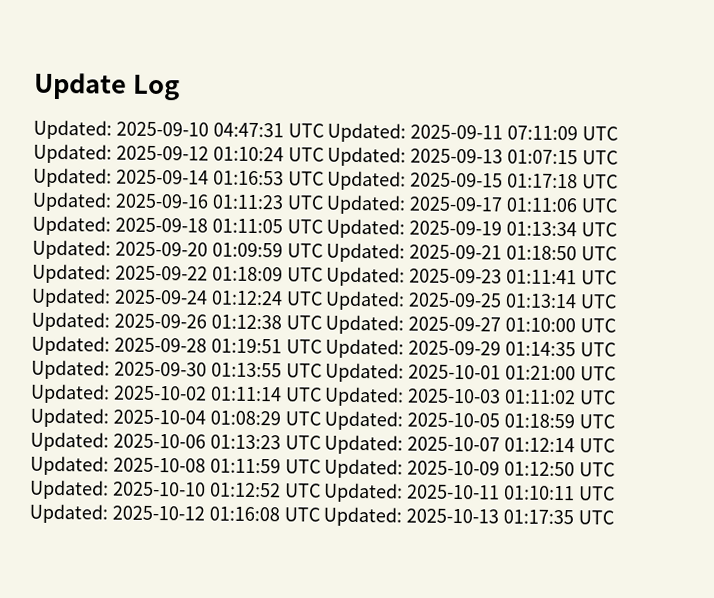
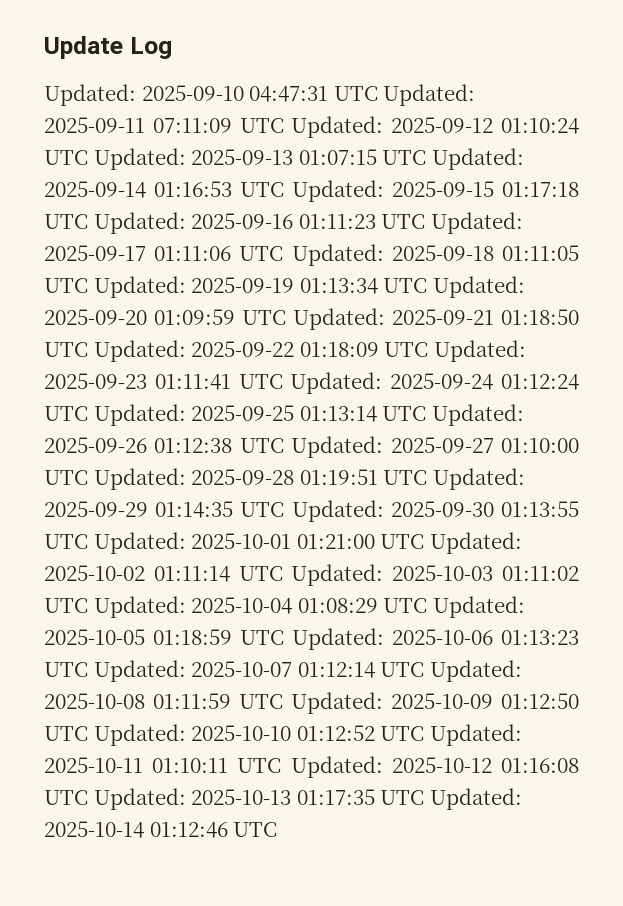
- 2025-10-13 01:17:35 UTC
+ 2025-10-13 01:17:35 UTC Updated: 2025-10-14 01:12:46 UTC

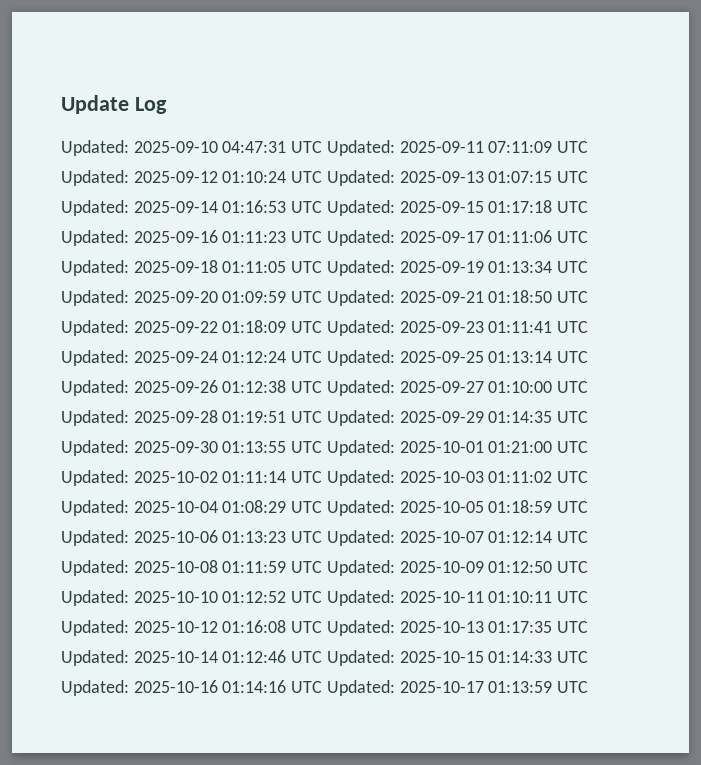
- 2025-10-14 01:12:46 UTC
+ 2025-10-14 01:12:46 UTC Updated: 2025-10-15 01:14:33 UTC Updated: 2025-10-16 01:14:16 UTC Updated: 2025-10-17 01:13:59 UTC

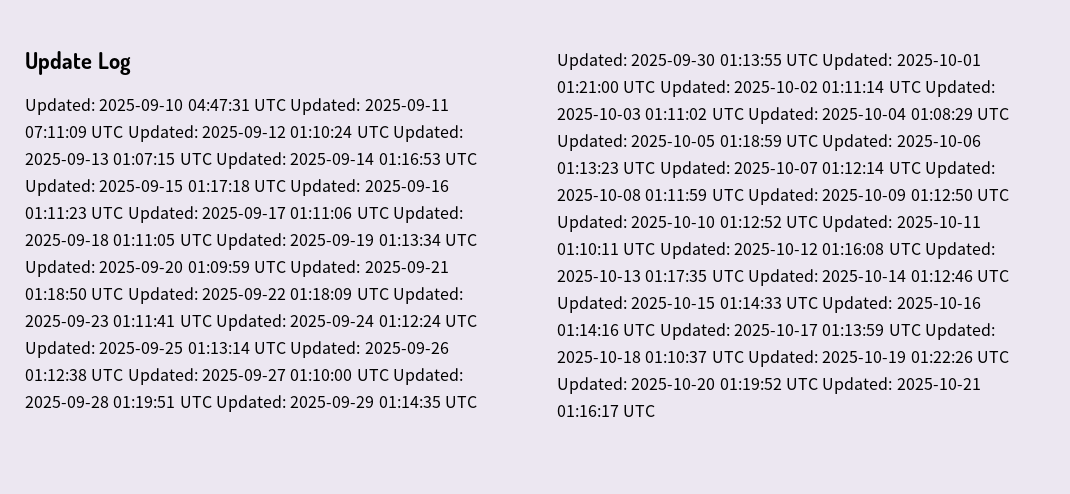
- 2025-10-17 01:13:59 UTC
+ 2025-10-17 01:13:59 UTC Updated: 2025-10-18 01:10:37 UTC Updated: 2025-10-19 01:22:26 UTC Updated: 2025-10-20 01:19:52 UTC Updated: 2025-10-21 01:16:17 UTC

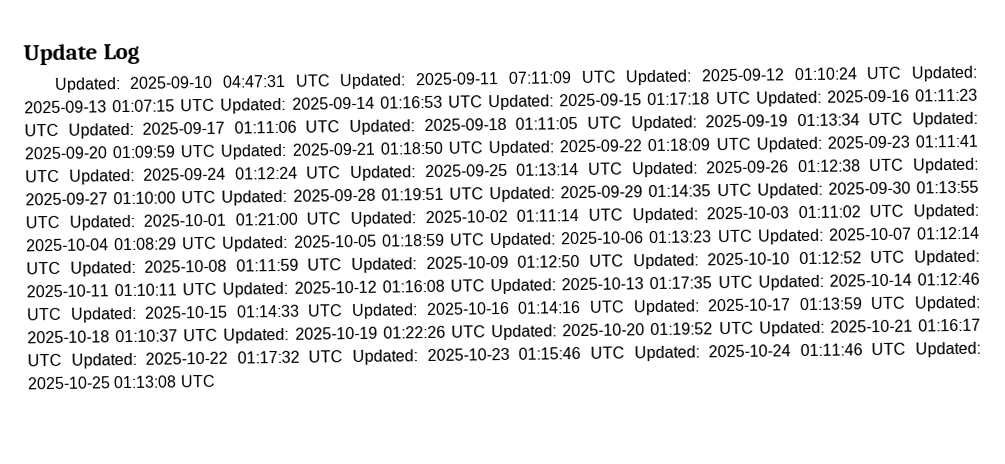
- 2025-10-21 01:16:17 UTC
+ 2025-10-21 01:16:17 UTC Updated: 2025-10-22 01:17:32 UTC Updated: 2025-10-23 01:15:46 UTC Updated: 2025-10-24 01:11:46 UTC Updated: 2025-10-25 01:13:08 UTC

